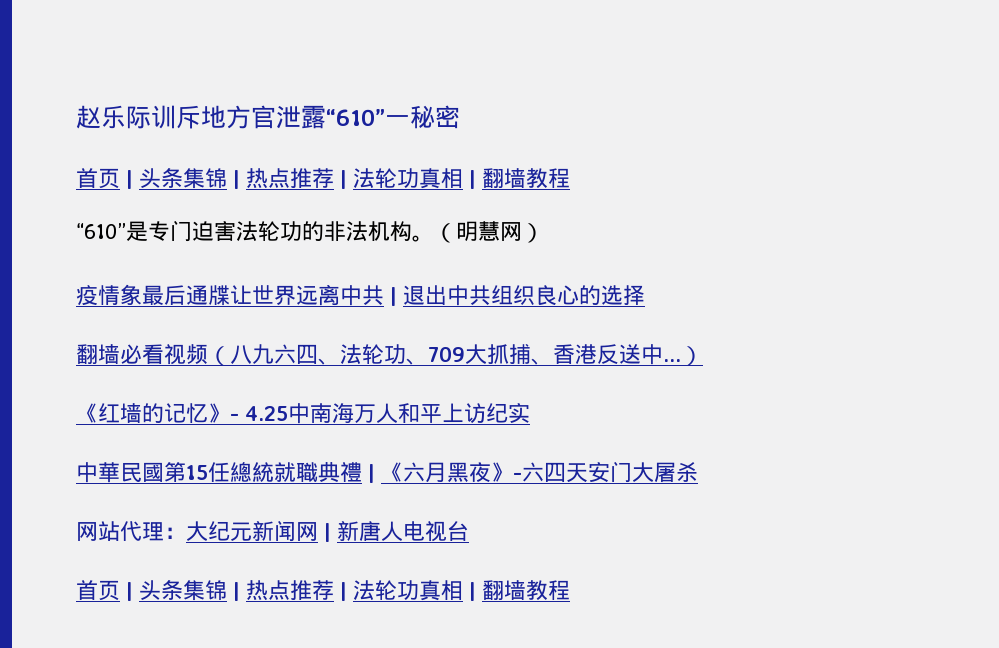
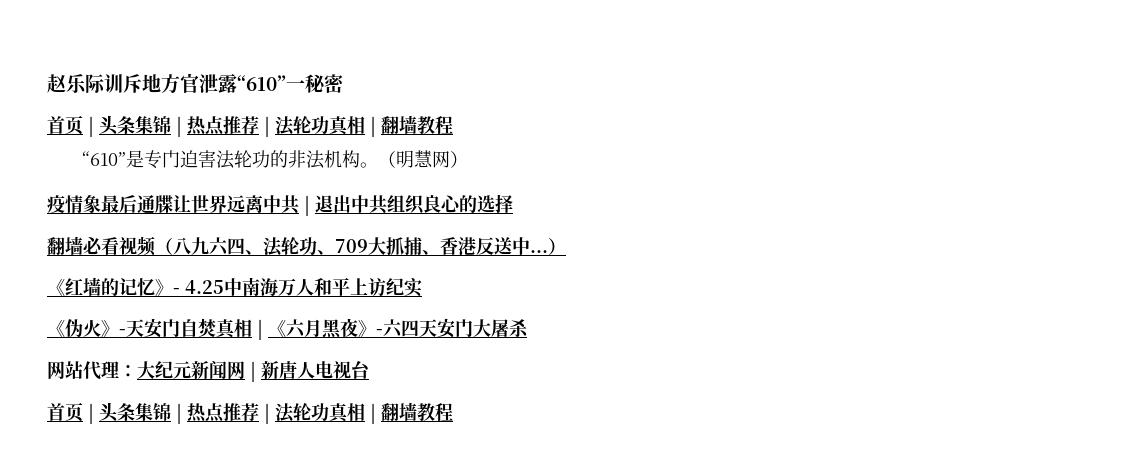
- 中華民國第15任總統就職典禮 | 《六月黑夜》-六四天安门大屠杀
+ 《伪火》-天安门自焚真相 | 《六月黑夜》-六四天安门大屠杀

